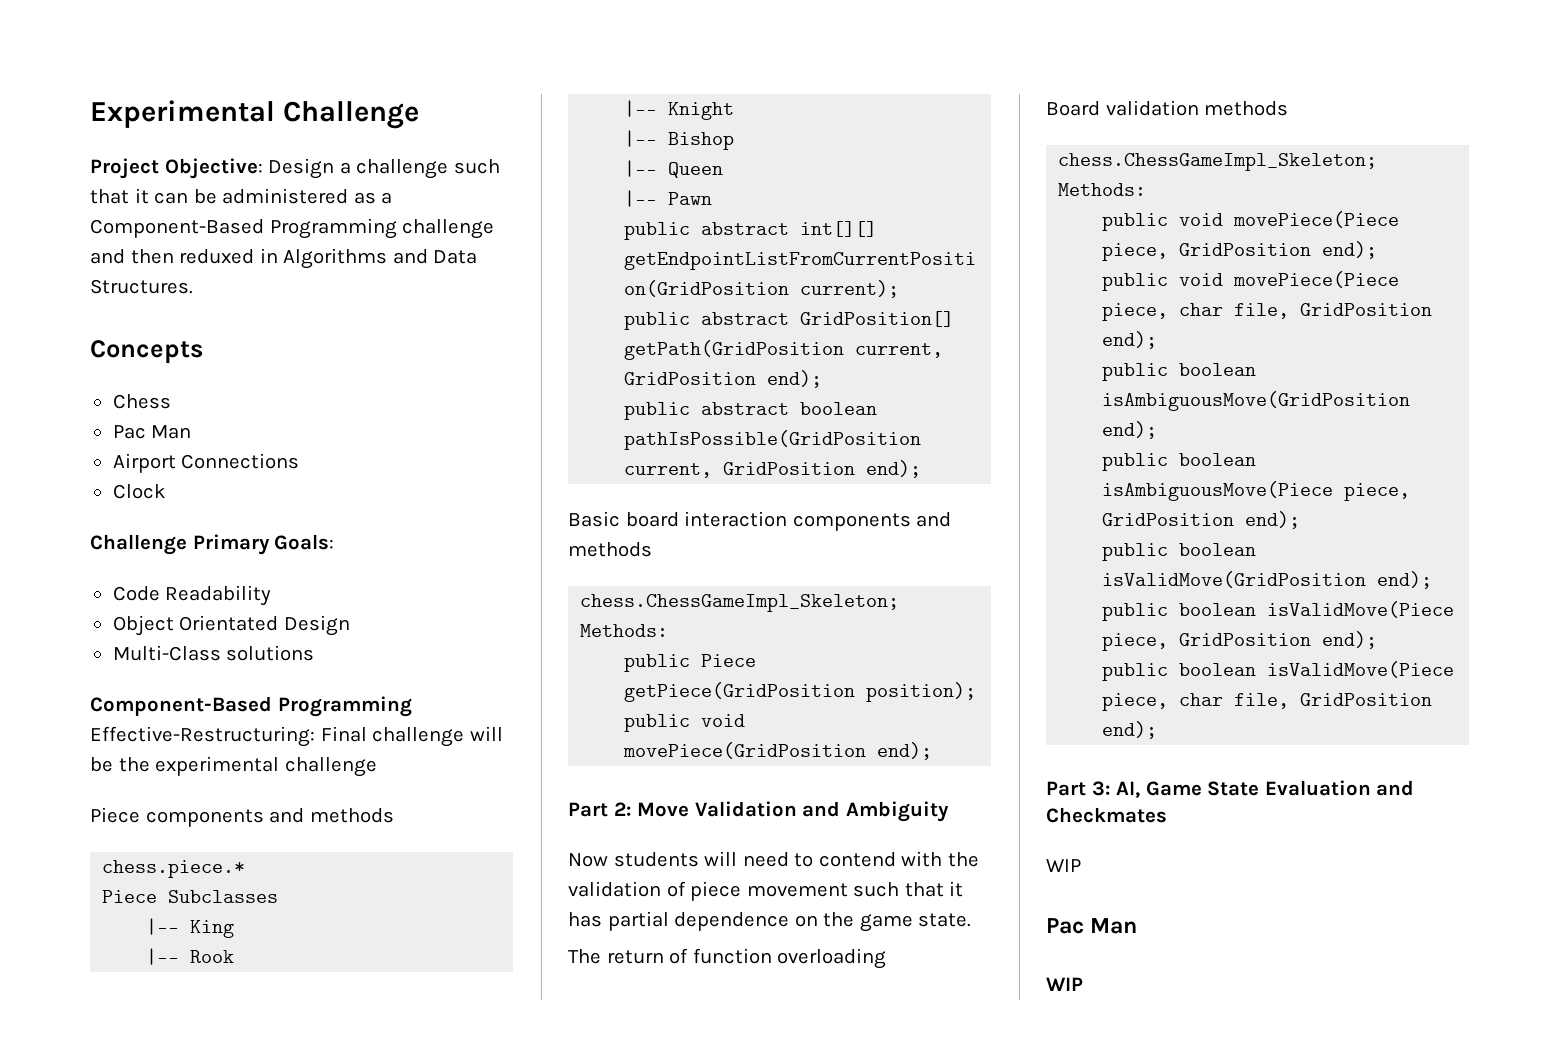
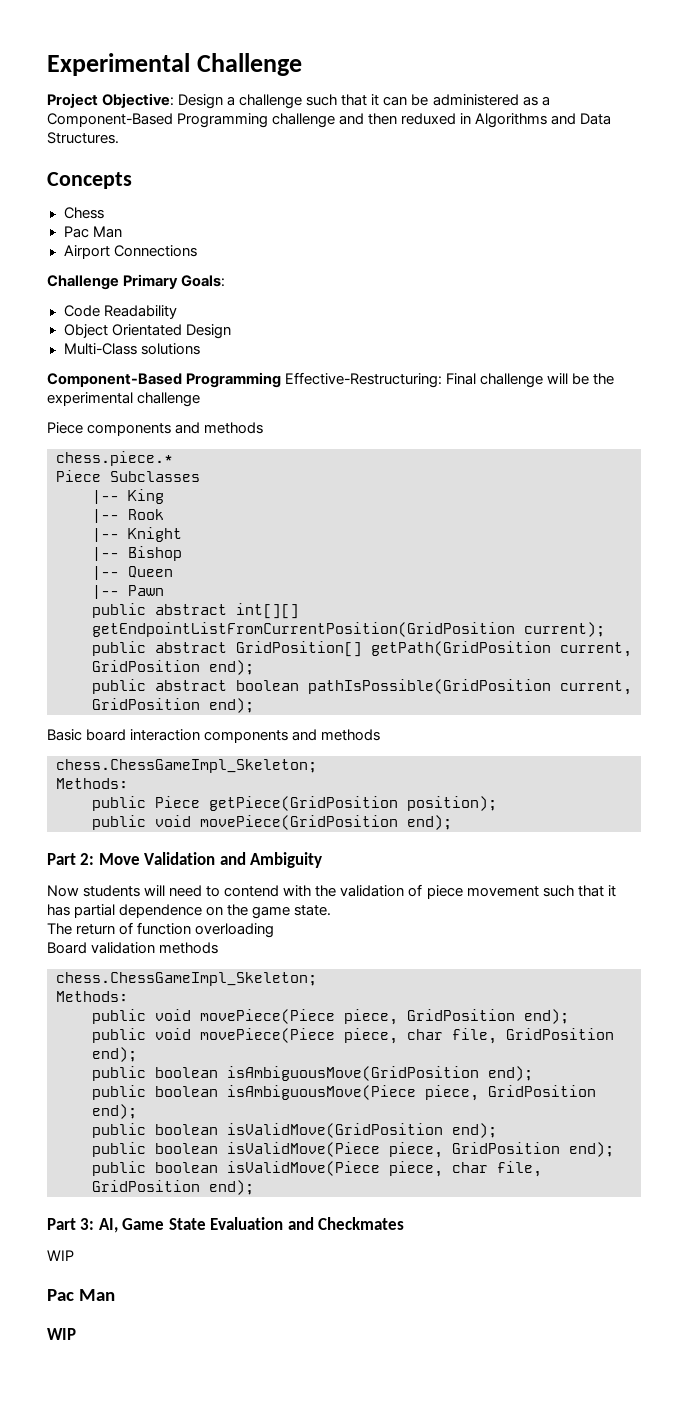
- Clock

